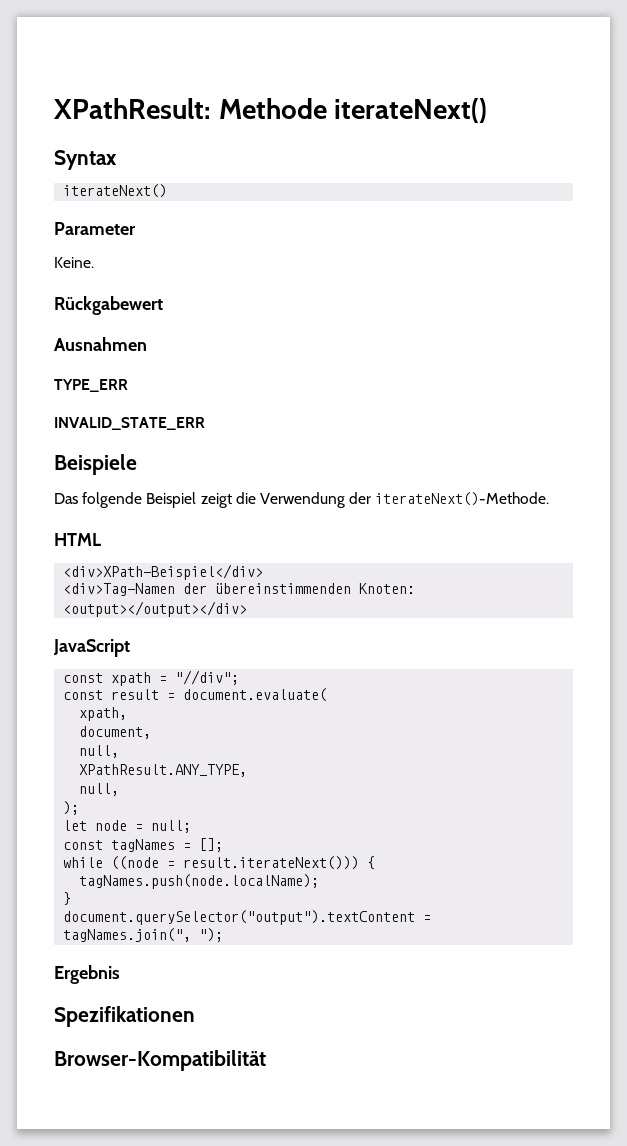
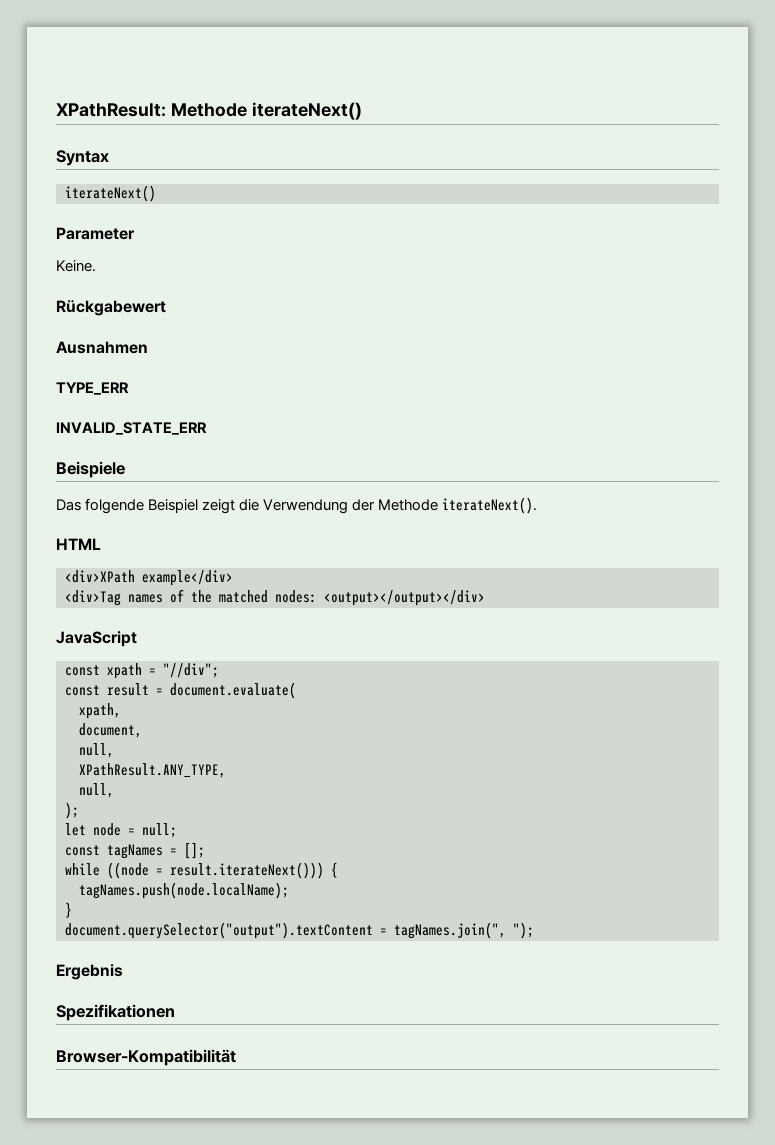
- Das folgende Beispiel zeigt die Verwendung der iterateNext()-Methode.
+ Das folgende Beispiel zeigt die Verwendung der Methode iterateNext().
- <div>XPath-Beispiel</div>
- <div>Tag-Namen der übereinstimmenden Knoten: <output></output></div>
+ <div>XPath example</div>
+ <div>Tag names of the matched nodes: <output></output></div>

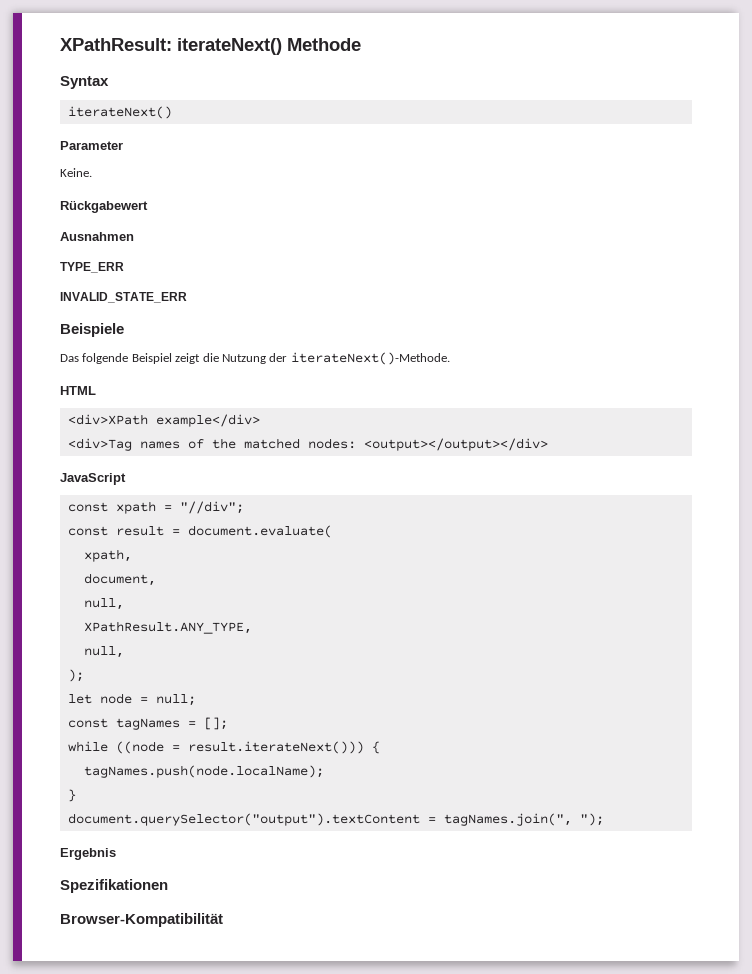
- XPathResult: Methode iterateNext()
+ XPathResult: iterateNext() Methode
- Das folgende Beispiel zeigt die Verwendung der Methode iterateNext().
+ Das folgende Beispiel zeigt die Nutzung der iterateNext()-Methode.

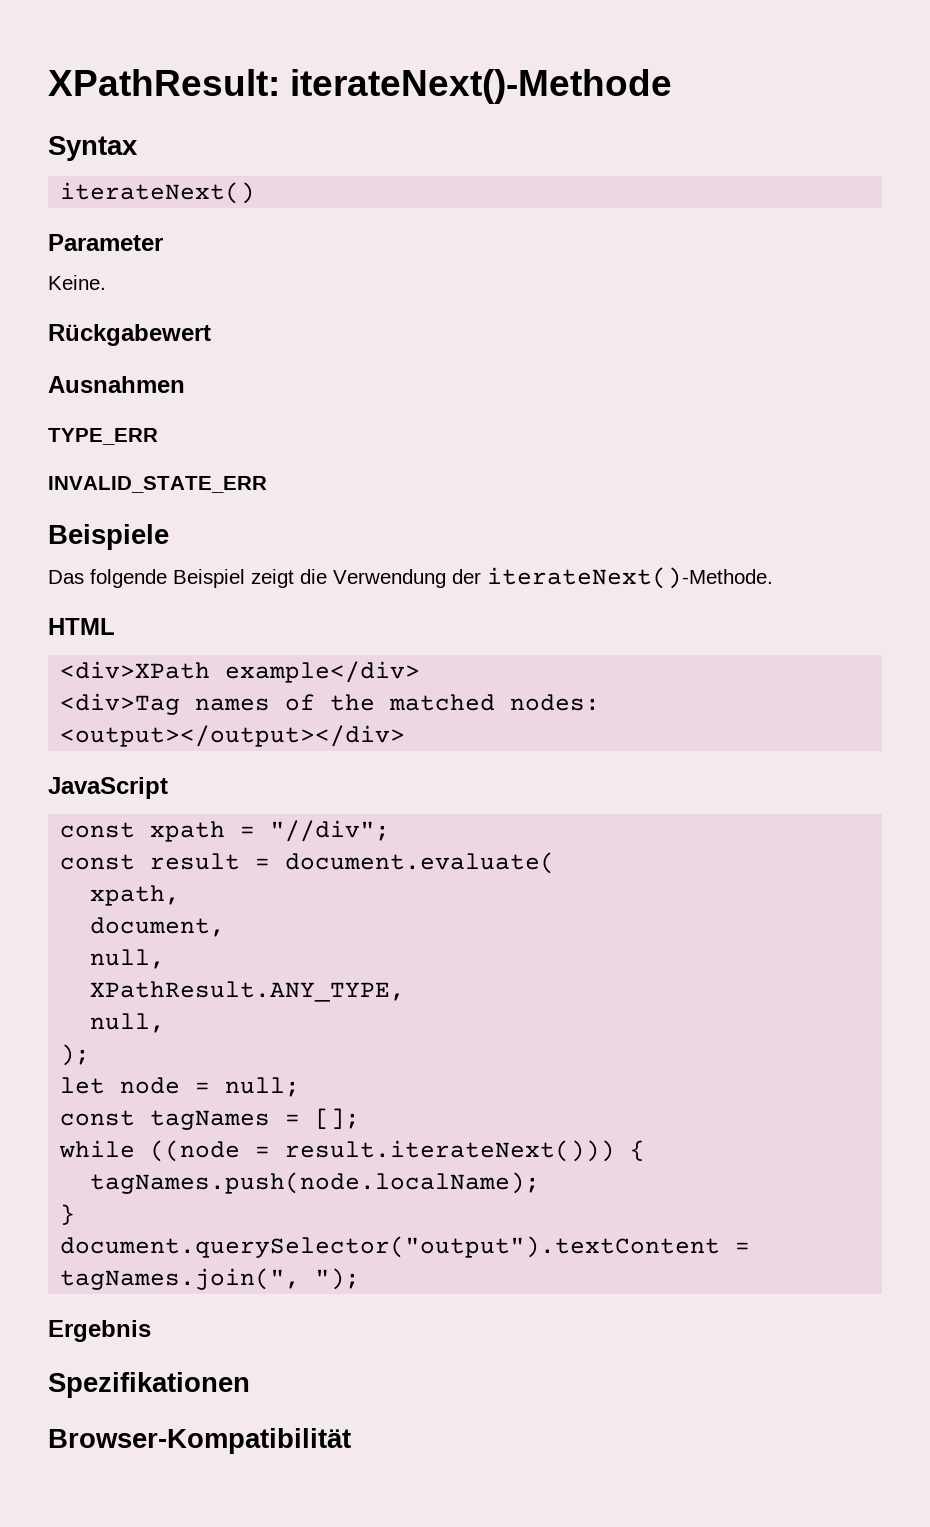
- XPathResult: iterateNext() Methode
+ XPathResult: iterateNext()-Methode
- Das folgende Beispiel zeigt die Nutzung der iterateNext()-Methode.
+ Das folgende Beispiel zeigt die Verwendung der iterateNext()-Methode.

